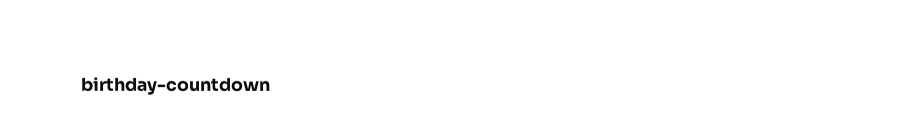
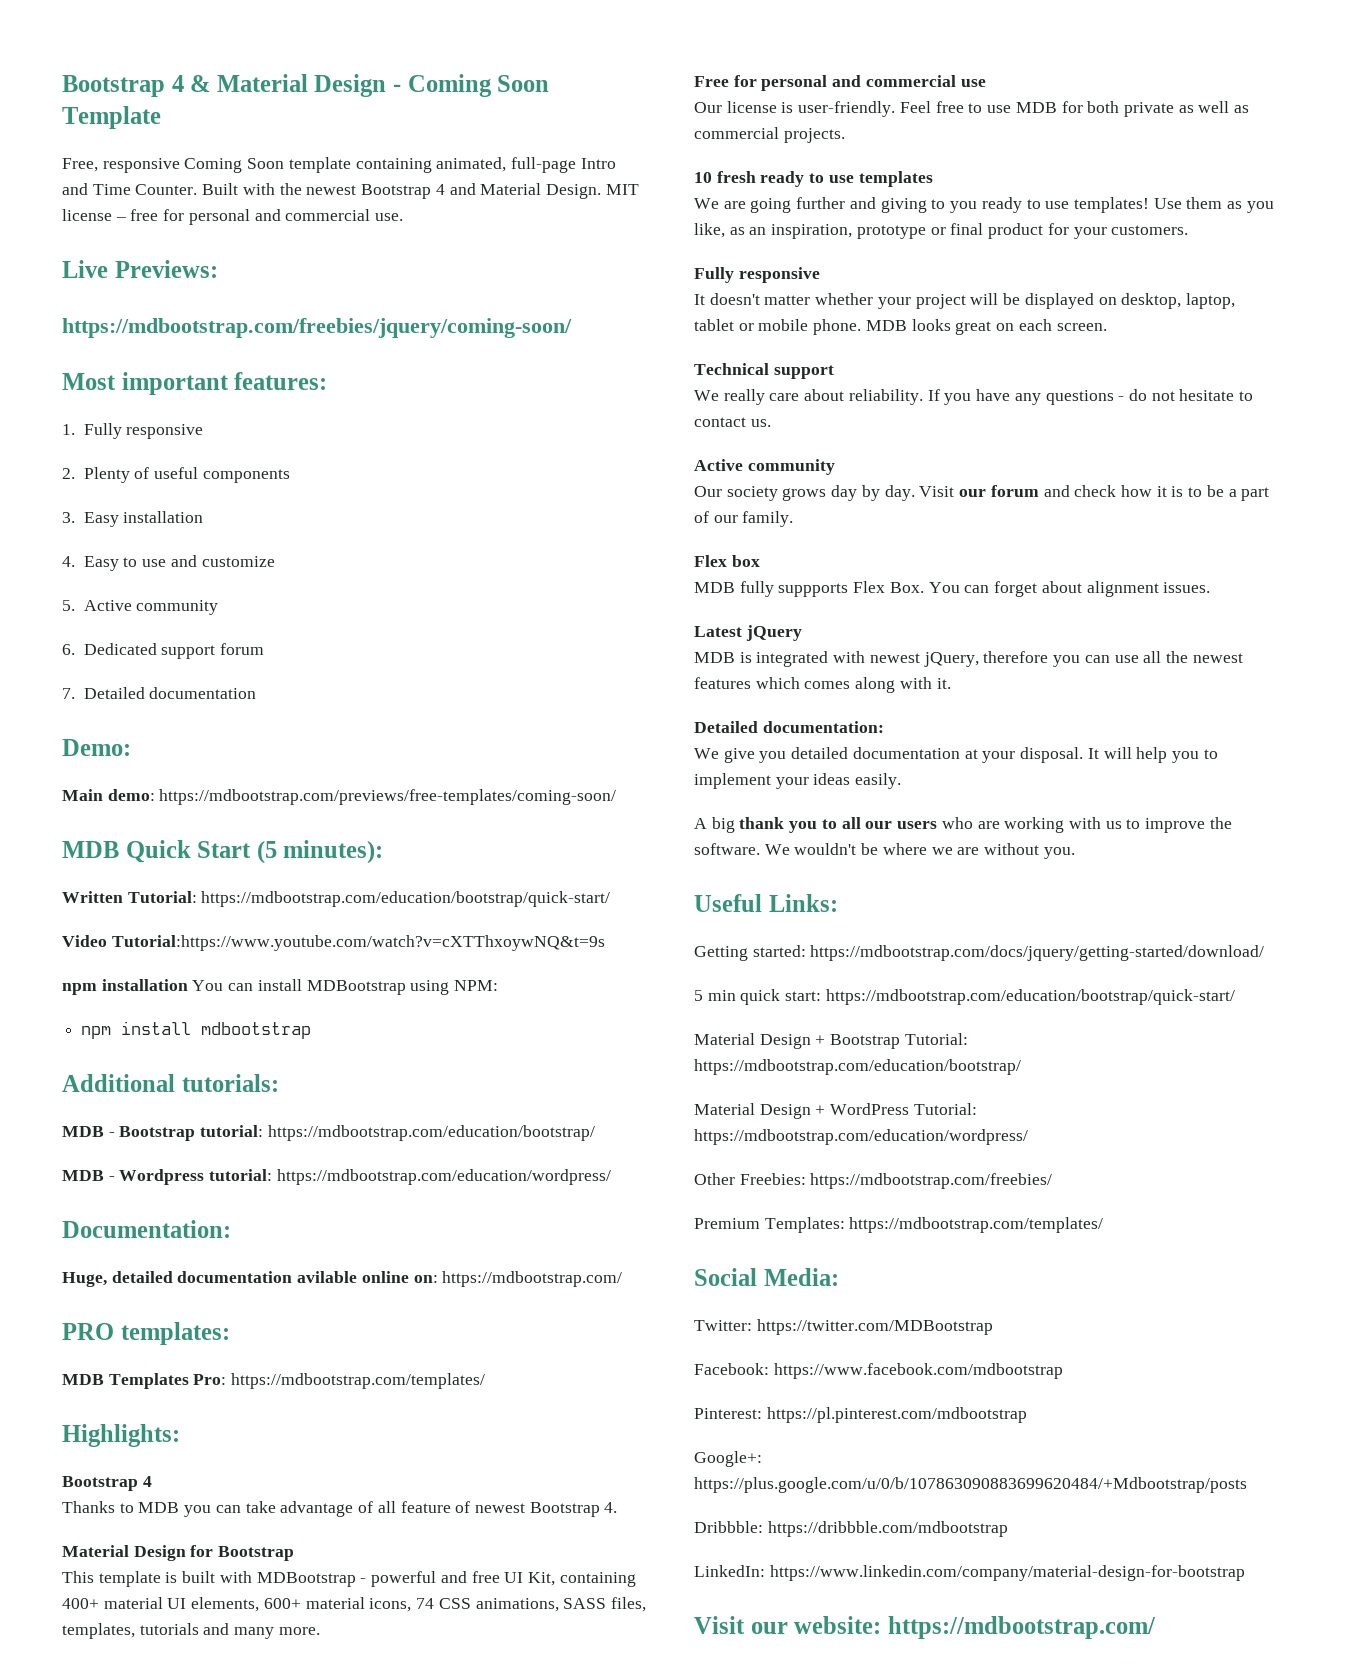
- birthday-countdown
+ Bootstrap 4 & Material Design - Coming Soon Template
+ Free, responsive Coming Soon template containing animated, full-page Intro and Time Counter. Built with the newest Bootstrap 4 and Material Design. MIT license – free for personal and commercial use.
+ Live Previews:
+ https://mdbootstrap.com/freebies/jquery/coming-soon/
+ Most important features:
+ 1. Fully responsive
+ 2. Plenty of useful components
+ 3. Easy installation
+ 4. Easy to use and customize
+ 5. Active community
+ 6. Dedicated support forum
+ 7. Detailed documentation
+ Demo:
+ Main demo: https://mdbootstrap.com/previews/free-templates/coming-soon/
+ MDB Quick Start (5 minutes):
+ Written Tutorial: https://mdbootstrap.com/education/bootstrap/quick-start/
+ Video Tutorial:https://www.youtube.com/watch?v=cXTThxoywNQ&t=9s
+ npm installation You can install MDBootstrap using NPM:
+ npm install mdbootstrap
+ Additional tutorials:
+ MDB - Bootstrap tutorial: https://mdbootstrap.com/education/bootstrap/
+ MDB - Wordpress tutorial: https://mdbootstrap.com/education/wordpress/
+ Documentation:
+ Huge, detailed documentation avilable online on: https://mdbootstrap.com/
+ PRO templates:
+ MDB Templates Pro: https://mdbootstrap.com/templates/
+ Highlights:
+ Bootstrap 4
+ Thanks to MDB you can take advantage of all feature of newest Bootstrap 4.
+ Material Design for Bootstrap
+ This template is built with MDBootstrap - powerful and free UI Kit, containing 400+ material UI elements, 600+ material icons, 74 CSS animations, SASS files, templates, tutorials and many more.
+ Free for personal and commercial use
+ Our license is user-friendly. Feel free to use MDB for both private as well as commercial projects.
+ 10 fresh ready to use templates
+ We are going further and giving to you ready to use templates! Use them as you like, as an inspiration, prototype or final product for your customers.
+ Fully responsive
+ It doesn't matter whether your project will be displayed on desktop, laptop, tablet or mobile phone. MDB looks great on each screen.
+ Technical support
+ We really care about reliability. If you have any questions - do not hesitate to contact us.
+ Active community
+ Our society grows day by day. Visit our forum and check how it is to be a part of our family.
+ Flex box
+ MDB fully suppports Flex Box. You can forget about alignment issues.
+ Latest jQuery
+ MDB is integrated with newest jQuery, therefore you can use all the newest features which comes along with it.
+ Detailed documentation:
+ We give you detailed documentation at your disposal. It will help you to implement your ideas easily.
+ A big thank you to all our users who are working with us to improve the software. We wouldn't be where we are without you.
+ Useful Links:
+ Getting started: https://mdbootstrap.com/docs/jquery/getting-started/download/
+ 5 min quick start: https://mdbootstrap.com/education/bootstrap/quick-start/
+ Material Design + Bootstrap Tutorial: https://mdbootstrap.com/education/bootstrap/
+ Material Design + WordPress Tutorial: https://mdbootstrap.com/education/wordpress/
+ Other Freebies: https://mdbootstrap.com/freebies/
+ Premium Templates: https://mdbootstrap.com/templates/
+ Social Media:
+ Twitter: https://twitter.com/MDBootstrap
+ Facebook: https://www.facebook.com/mdbootstrap
+ Pinterest: https://pl.pinterest.com/mdbootstrap
+ Google+: https://plus.google.com/u/0/b/107863090883699620484/+Mdbootstrap/posts
+ Dribbble: https://dribbble.com/mdbootstrap
+ LinkedIn: https://www.linkedin.com/company/material-design-for-bootstrap
+ Visit our website: https://mdbootstrap.com/

